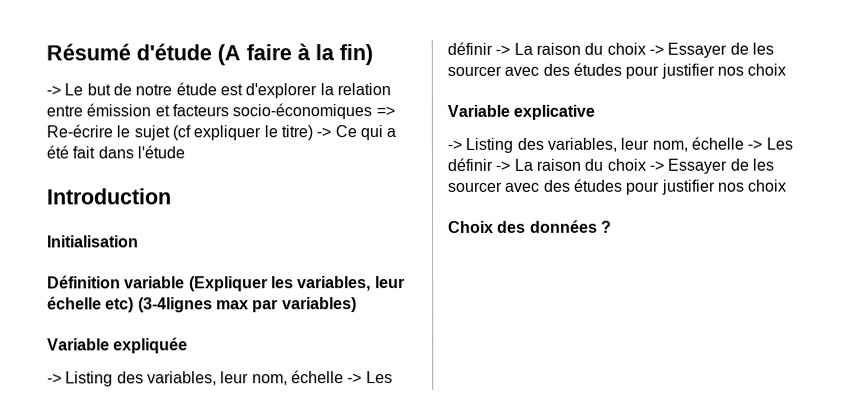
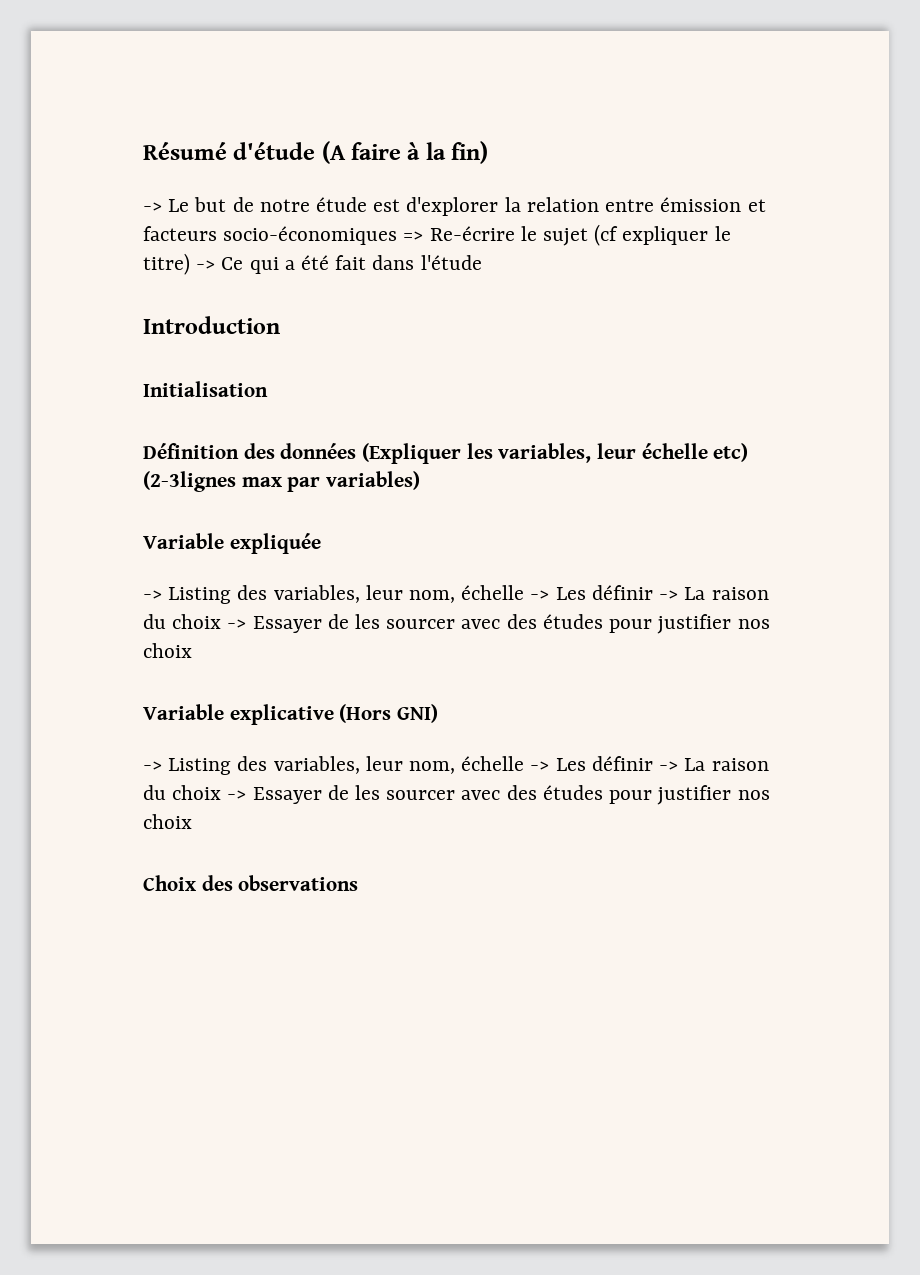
- Définition variable (Expliquer les variables, leur échelle etc) (3-4lignes max par variables)
+ Définition des données (Expliquer les variables, leur échelle etc) (2-3lignes max par variables)
- Variable explicative
+ Variable explicative (Hors GNI)
- Choix des données ?
+ Choix des observations

